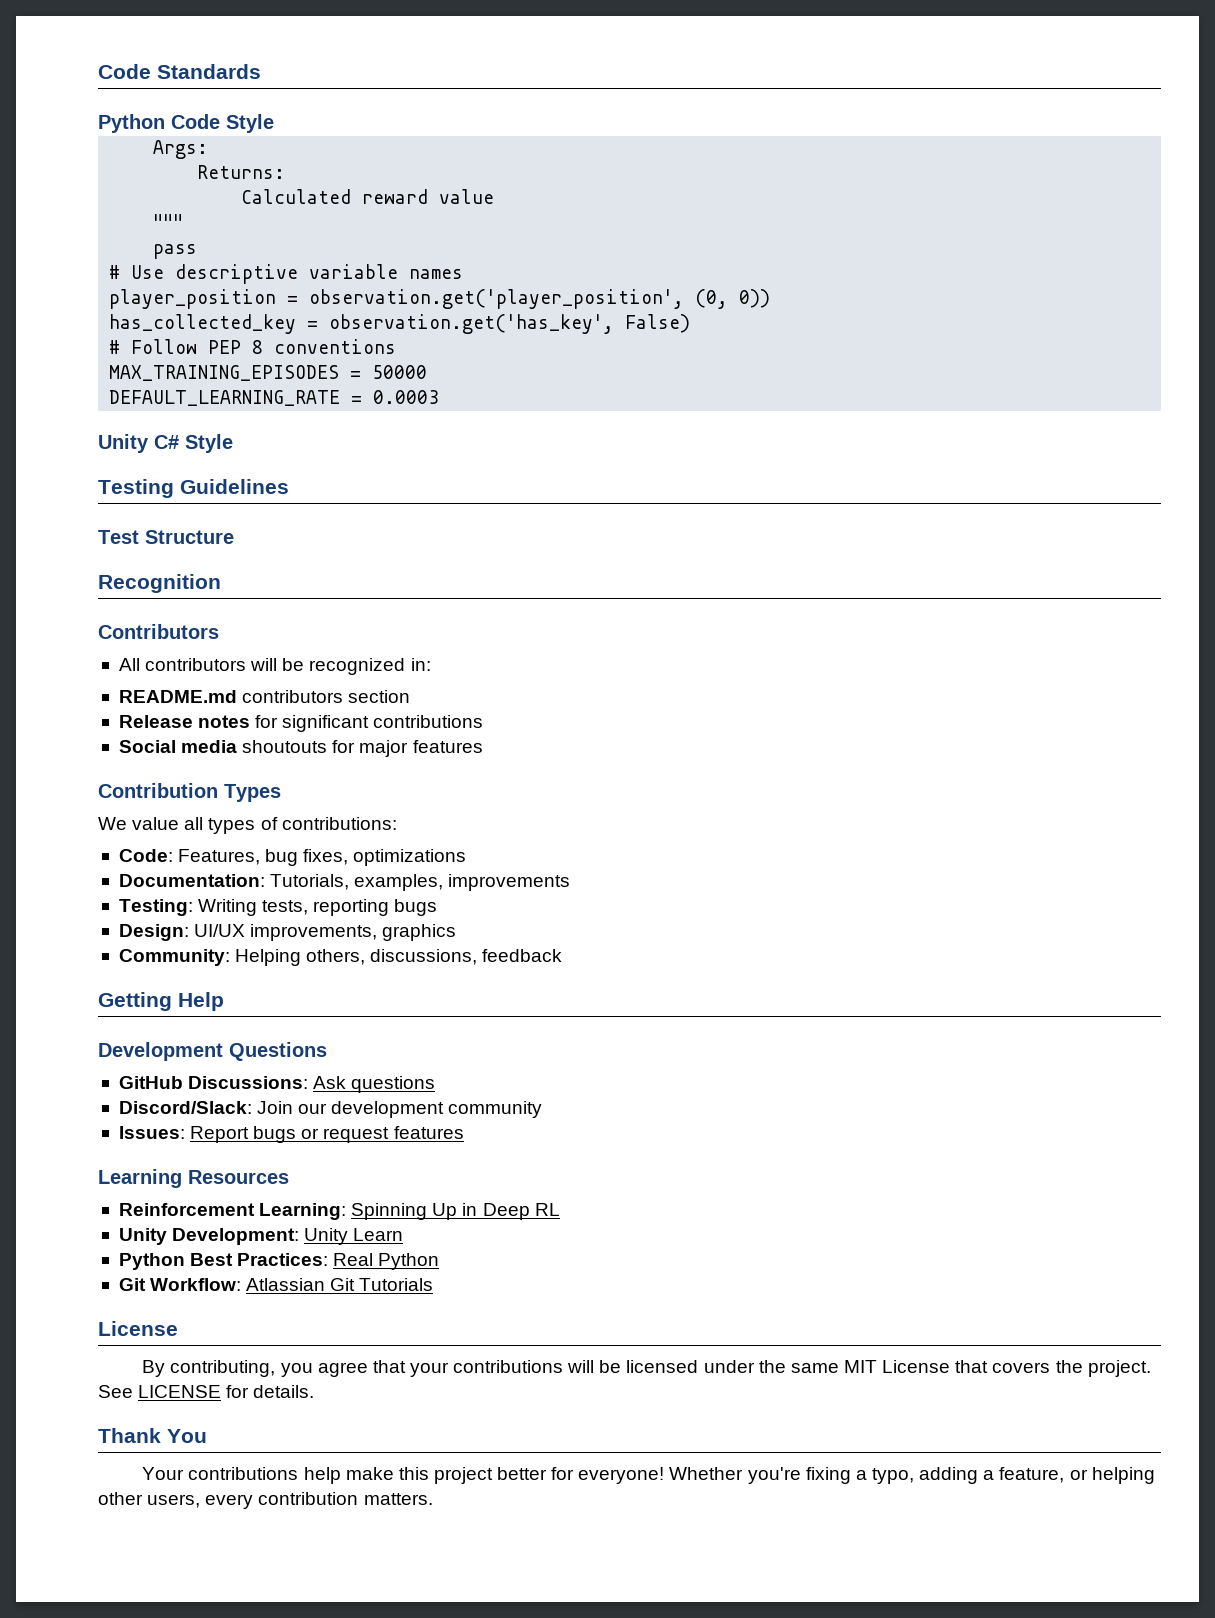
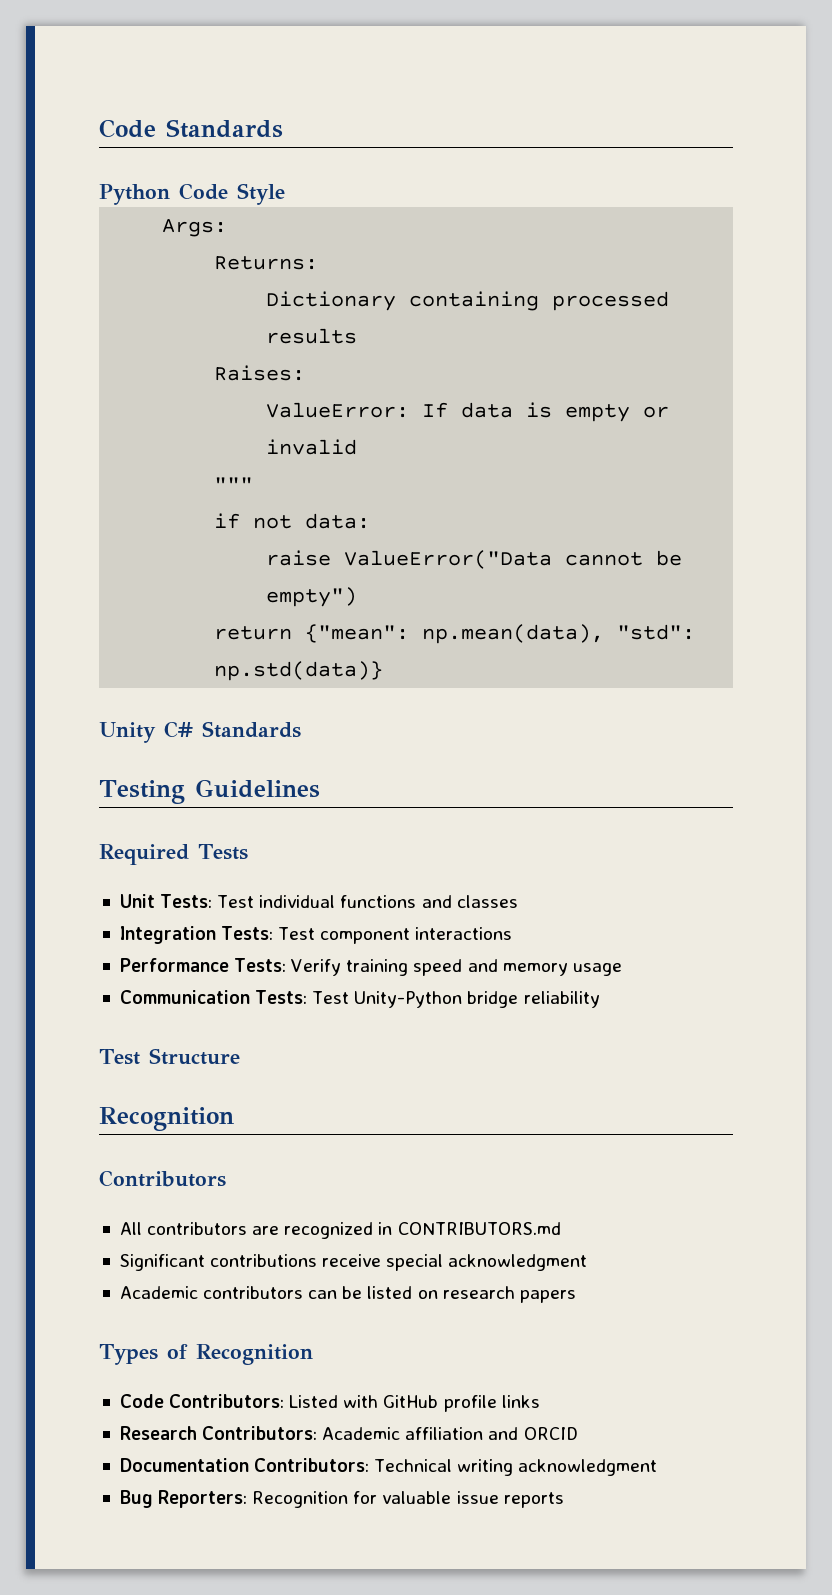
- Calculated reward value
+ Dictionary containing processed results
+ Raises:
+ ValueError: If data is empty or invalid
  """
- pass
- # Use descriptive variable names
- player_position = observation.get('player_position', (0, 0))
- has_collected_key = observation.get('has_key', False)
- # Follow PEP 8 conventions
- MAX_TRAINING_EPISODES = 50000
- DEFAULT_LEARNING_RATE = 0.0003
+ if not data:
+ raise ValueError("Data cannot be empty")
+ return {"mean": np.mean(data), "std": np.std(data)}
- Unity C# Style
+ Unity C# Standards
+ Required Tests
+ Unit Tests: Test individual functions and classes
+ Integration Tests: Test component interactions
+ Performance Tests: Verify training speed and memory usage
+ Communication Tests: Test Unity-Python bridge reliability
- All contributors will be recognized in:
- README.md contributors section
- Release notes for significant contributions
- Social media shoutouts for major features
- Contribution Types
- We value all types of contributions:
- Code: Features, bug fixes, optimizations
- Documentation: Tutorials, examples, improvements
- Testing: Writing tests, reporting bugs
- Design: UI/UX improvements, graphics
- Community: Helping others, discussions, feedback
- Getting Help
- Development Questions
- GitHub Discussions: Ask questions
- Discord/Slack: Join our development community
- Issues: Report bugs or request features
- Learning Resources
- Reinforcement Learning: Spinning Up in Deep RL
- Unity Development: Unity Learn
- Python Best Practices: Real Python
- Git Workflow: Atlassian Git Tutorials
- License
- By contributing, you agree that your contributions will be licensed under the same MIT License that covers the project. See LICENSE for details.
- Thank You
- Your contributions help make this project better for everyone! Whether you're fixing a typo, adding a feature, or helping other users, every contribution matters.
+ All contributors are recognized in CONTRIBUTORS.md
+ Significant contributions receive special acknowledgment
+ Academic contributors can be listed on research papers
+ Types of Recognition
+ Code Contributors: Listed with GitHub profile links
+ Research Contributors: Academic affiliation and ORCID
+ Documentation Contributors: Technical writing acknowledgment
+ Bug Reporters: Recognition for valuable issue reports

